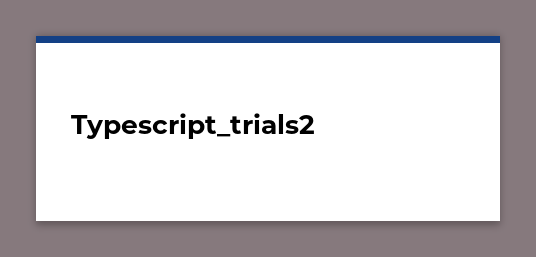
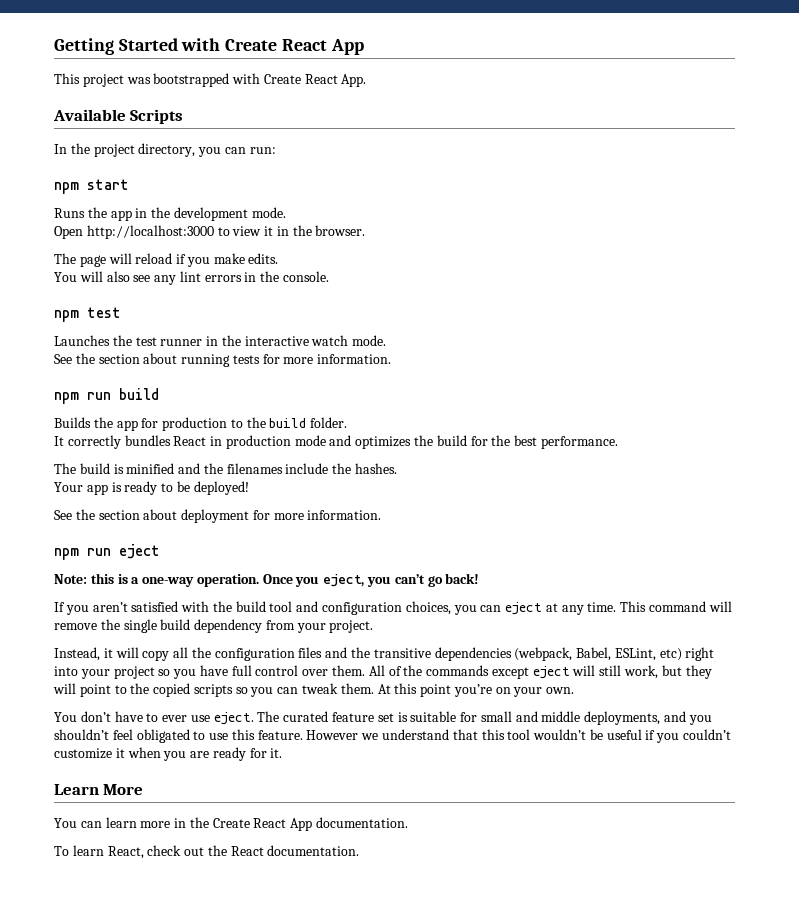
- Typescript_trials2
+ Getting Started with Create React App
+ This project was bootstrapped with Create React App.
+ Available Scripts
+ In the project directory, you can run:
+ npm start
+ Runs the app in the development mode.
+ Open http://localhost:3000 to view it in the browser.
+ The page will reload if you make edits.
+ You will also see any lint errors in the console.
+ npm test
+ Launches the test runner in the interactive watch mode.
+ See the section about running tests for more information.
+ npm run build
+ Builds the app for production to the build folder.
+ It correctly bundles React in production mode and optimizes the build for the best performance.
+ The build is minified and the filenames include the hashes.
+ Your app is ready to be deployed!
+ See the section about deployment for more information.
+ npm run eject
+ Note: this is a one-way operation. Once you eject, you can’t go back!
+ If you aren’t satisfied with the build tool and configuration choices, you can eject at any time. This command will remove the single build dependency from your project.
+ Instead, it will copy all the configuration files and the transitive dependencies (webpack, Babel, ESLint, etc) right into your project so you have full control over them. All of the commands except eject will still work, but they will point to the copied scripts so you can tweak them. At this point you’re on your own.
+ You don’t have to ever use eject. The curated feature set is suitable for small and middle deployments, and you shouldn’t feel obligated to use this feature. However we understand that this tool wouldn’t be useful if you couldn’t customize it when you are ready for it.
+ Learn More
+ You can learn more in the Create React App documentation.
+ To learn React, check out the React documentation.

